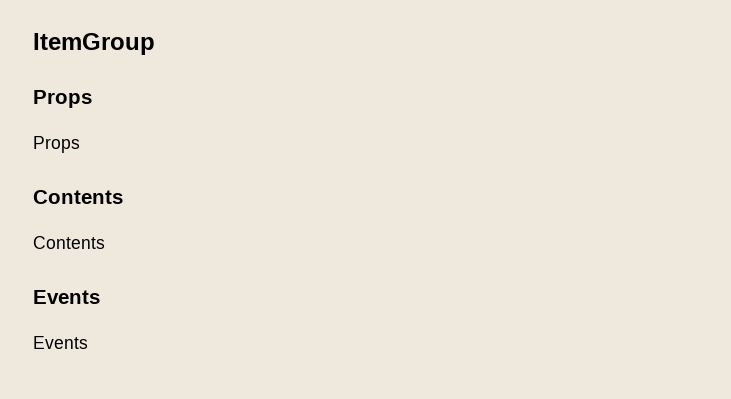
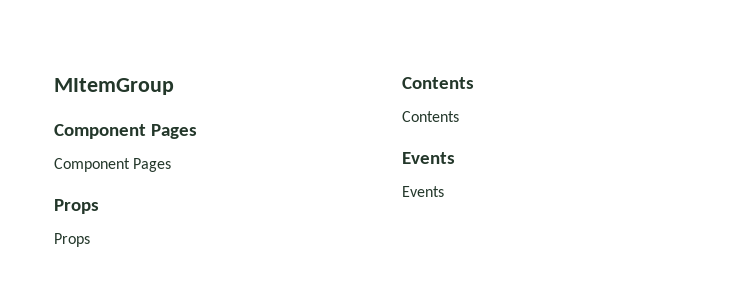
- ItemGroup
+ MItemGroup
+ Component Pages
+ Component Pages

